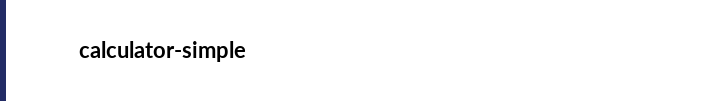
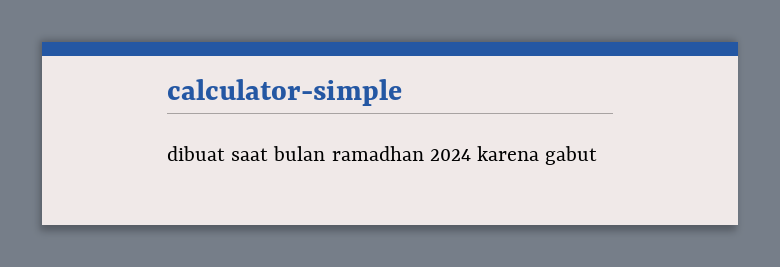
+ dibuat saat bulan ramadhan 2024 karena gabut

